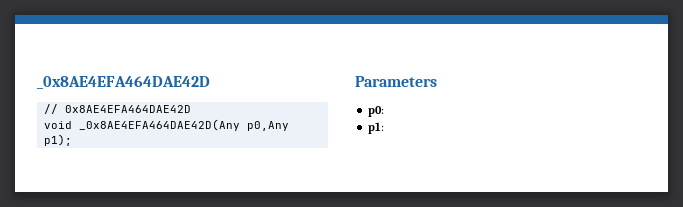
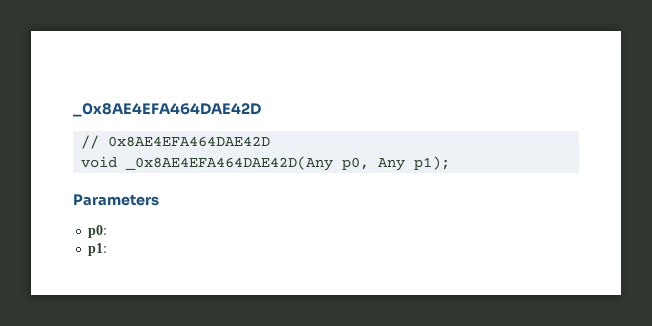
- void _0x8AE4EFA464DAE42D(Any p0,Any p1);
+ void _0x8AE4EFA464DAE42D(Any p0, Any p1);

